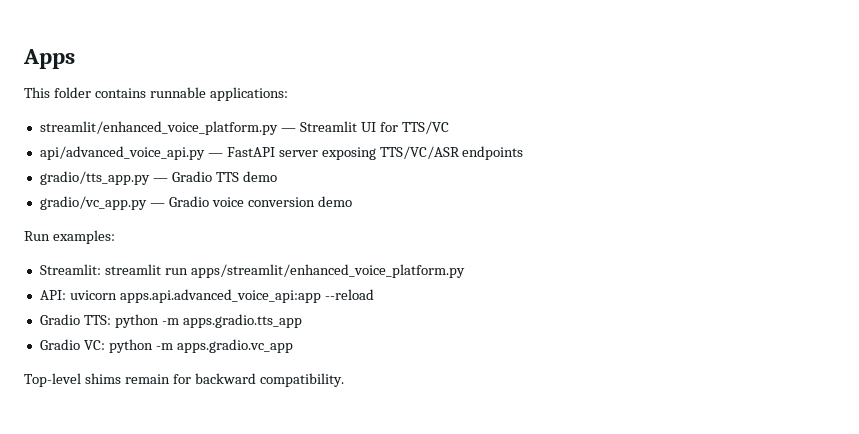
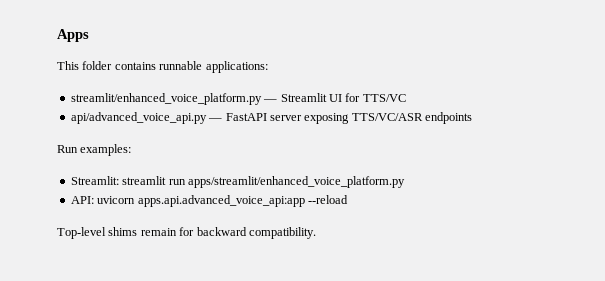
- gradio/tts_app.py — Gradio TTS demo
- gradio/vc_app.py — Gradio voice conversion demo
- Gradio TTS: python -m apps.gradio.tts_app
- Gradio VC: python -m apps.gradio.vc_app

